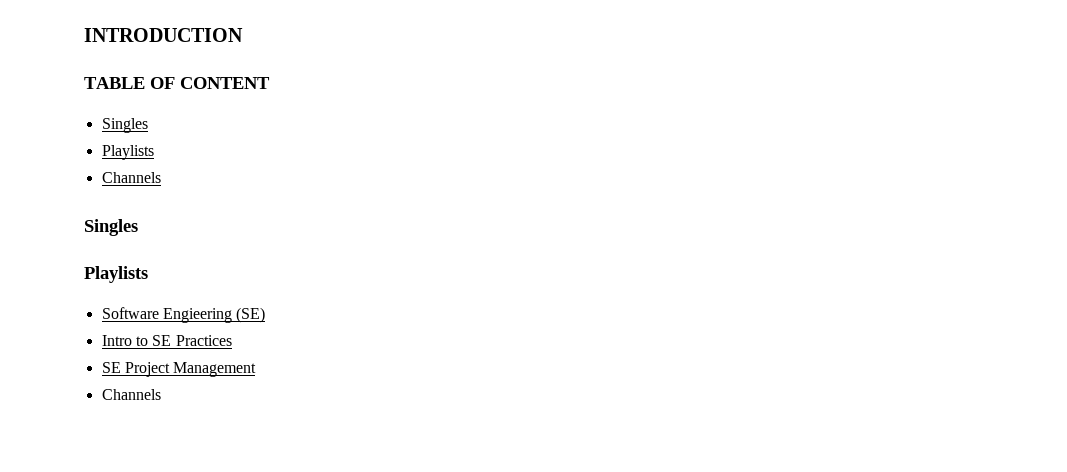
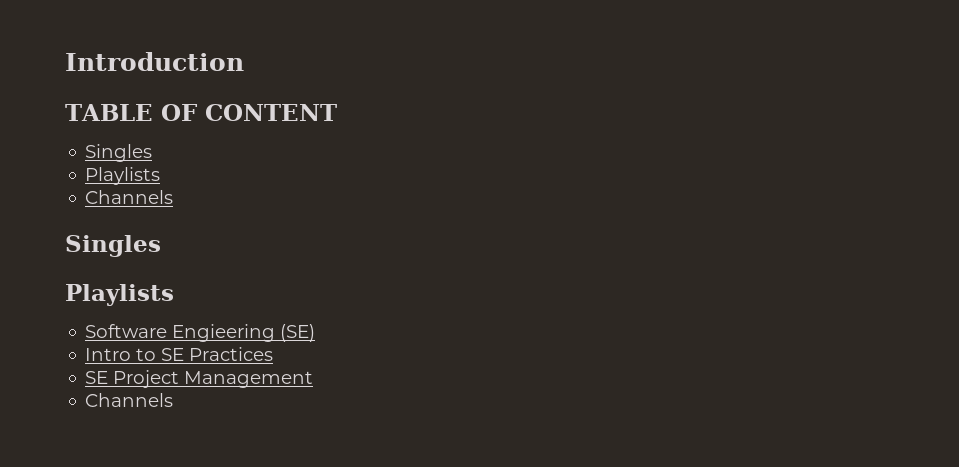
- INTRODUCTION
+ Introduction

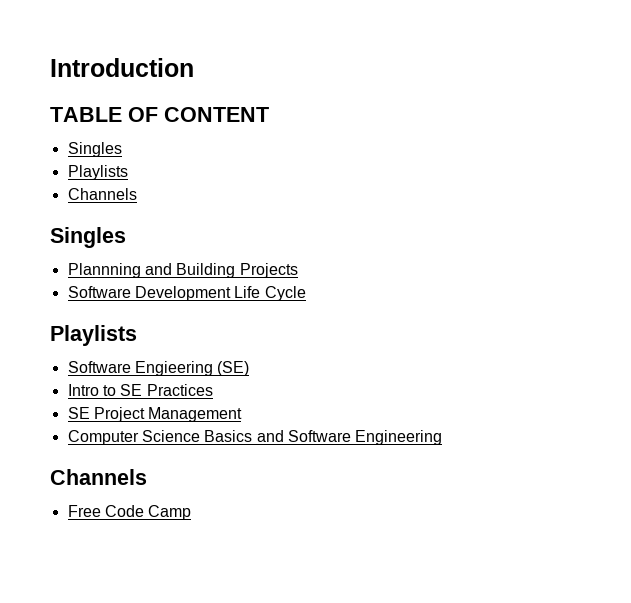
+ Plannning and Building Projects
+ Software Development Life Cycle
  SE Project Management
+ Computer Science Basics and Software Engineering
  Channels
+ Free Code Camp

